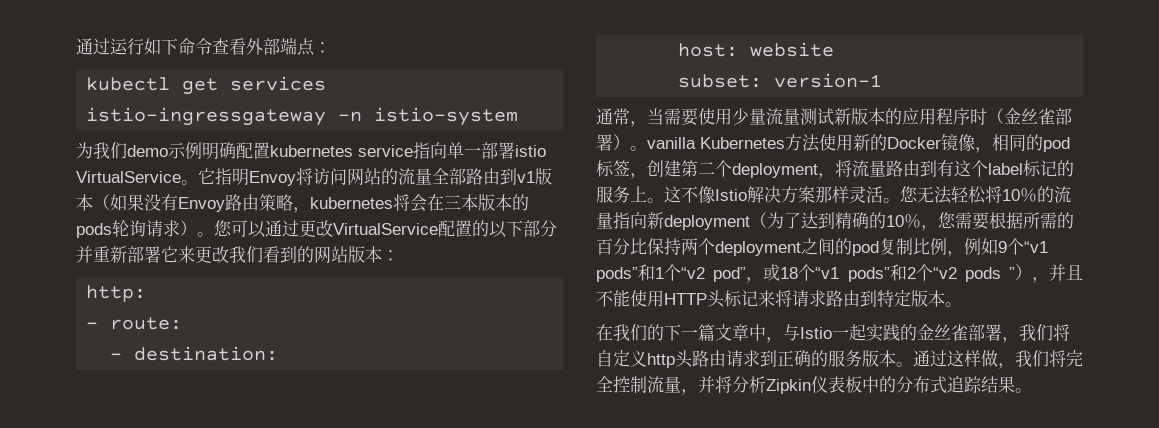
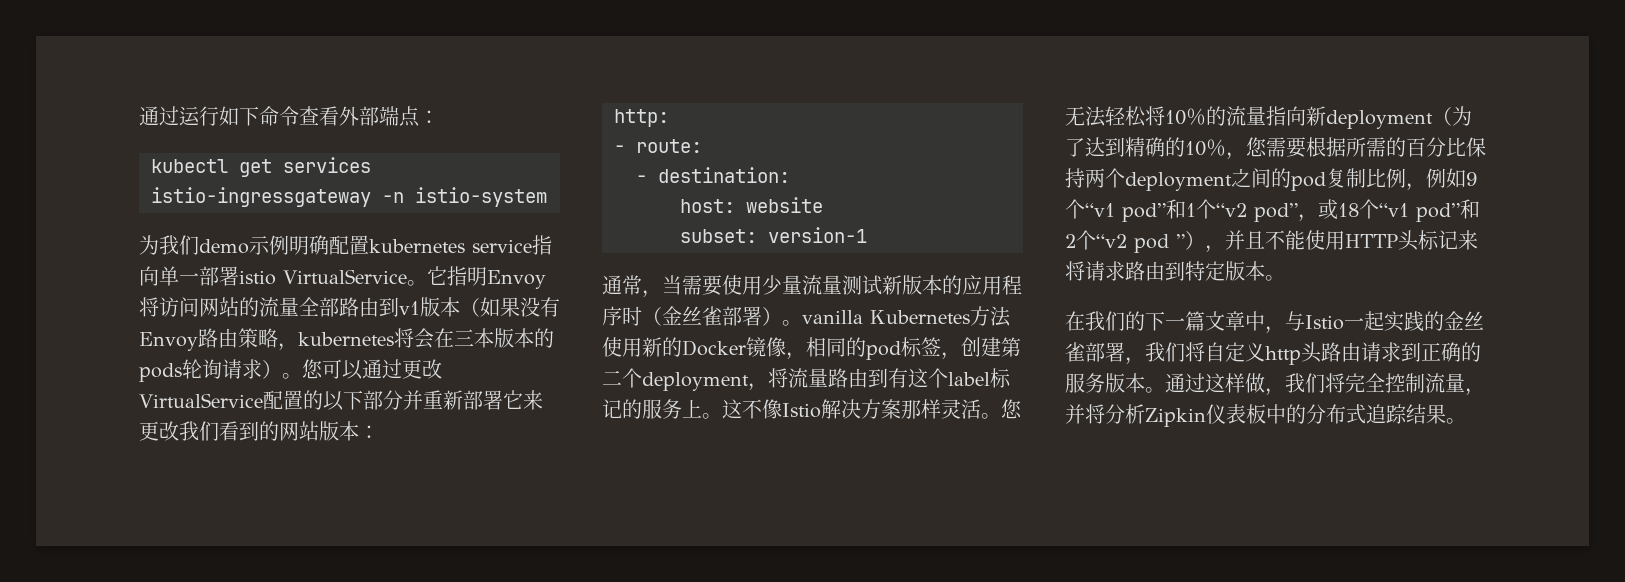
- 您无法轻松将10％的流量指向新deployment（为了达到精确的10％，您需要根据所需的百分比保持两个deployment之间的pod复制比例，例如9个“v1 pods”和1个“v2 pod”，或18个“v1 pods”和2个“v2 pods ”），并且不能使用HTTP头标记来将请求路由到特定版本。
+ 您无法轻松将10％的流量指向新deployment（为了达到精确的10％，您需要根据所需的百分比保持两个deployment之间的pod复制比例，例如9个“v1 pod”和1个“v2 pod”，或18个“v1 pod”和2个“v2 pod ”），并且不能使用HTTP头标记来将请求路由到特定版本。

